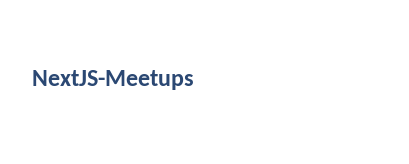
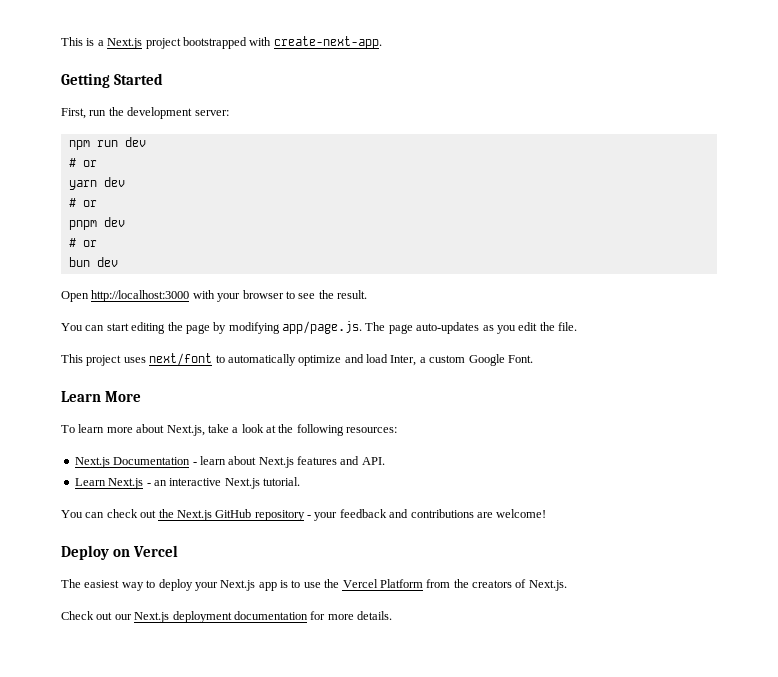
- NextJS-Meetups
+ This is a Next.js project bootstrapped with create-next-app.
+ Getting Started
+ First, run the development server:
+ npm run dev
+ # or
+ yarn dev
+ # or
+ pnpm dev
+ # or
+ bun dev
+ Open http://localhost:3000 with your browser to see the result.
+ You can start editing the page by modifying app/page.js. The page auto-updates as you edit the file.
+ This project uses next/font to automatically optimize and load Inter, a custom Google Font.
+ Learn More
+ To learn more about Next.js, take a look at the following resources:
+ Next.js Documentation - learn about Next.js features and API.
+ Learn Next.js - an interactive Next.js tutorial.
+ You can check out the Next.js GitHub repository - your feedback and contributions are welcome!
+ Deploy on Vercel
+ The easiest way to deploy your Next.js app is to use the Vercel Platform from the creators of Next.js.
+ Check out our Next.js deployment documentation for more details.

